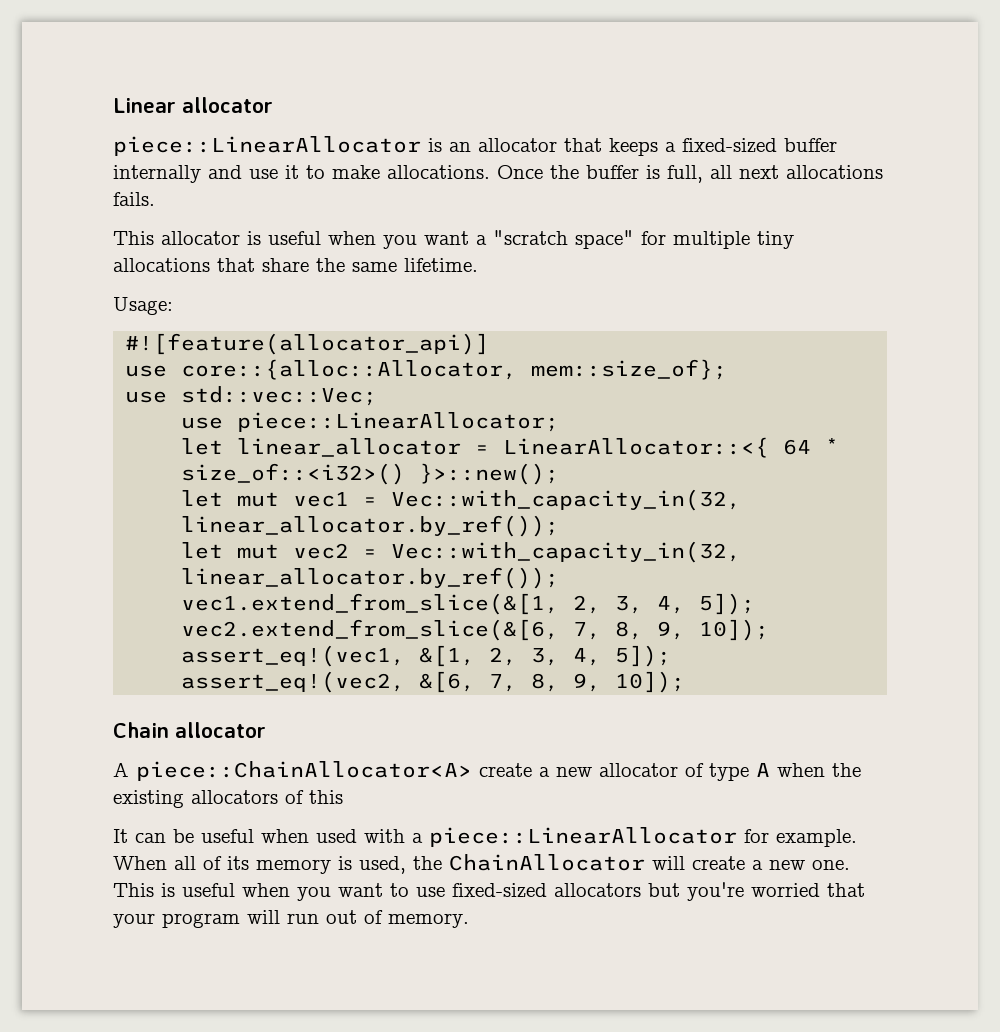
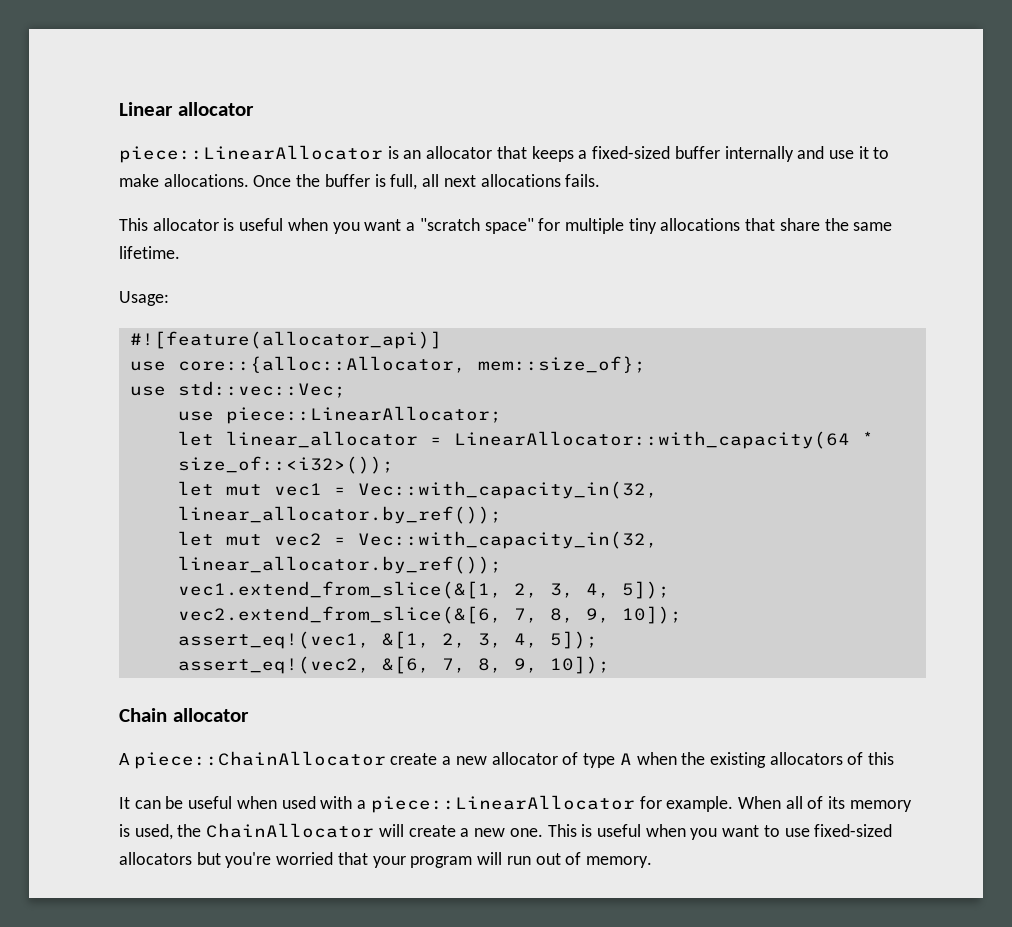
- let linear_allocator = LinearAllocator::<{ 64 * size_of::<i32>() }>::new();
+ let linear_allocator = LinearAllocator::with_capacity(64 * size_of::<i32>());
- A piece::ChainAllocator<A> create a new allocator of type A when the existing allocators of this
+ A piece::ChainAllocator create a new allocator of type A when the existing allocators of this

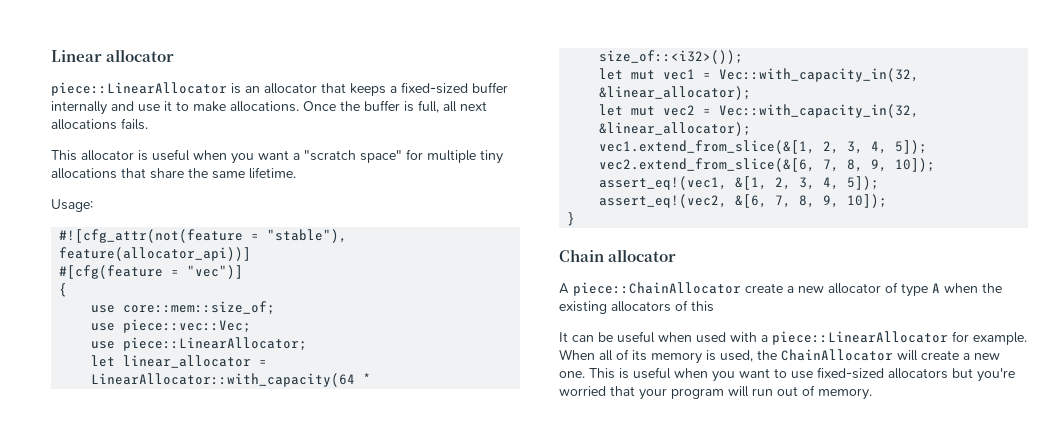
- #![feature(allocator_api)]
- use core::{alloc::Allocator, mem::size_of};
- use std::vec::Vec;
+ #![cfg_attr(not(feature = "stable"), feature(allocator_api))]
+ #[cfg(feature = "vec")]
+ {
+ use core::mem::size_of;
+ use piece::vec::Vec;
- let mut vec1 = Vec::with_capacity_in(32, linear_allocator.by_ref());
+ let mut vec1 = Vec::with_capacity_in(32, &linear_allocator);
- let mut vec2 = Vec::with_capacity_in(32, linear_allocator.by_ref());
+ let mut vec2 = Vec::with_capacity_in(32, &linear_allocator);
+ }

